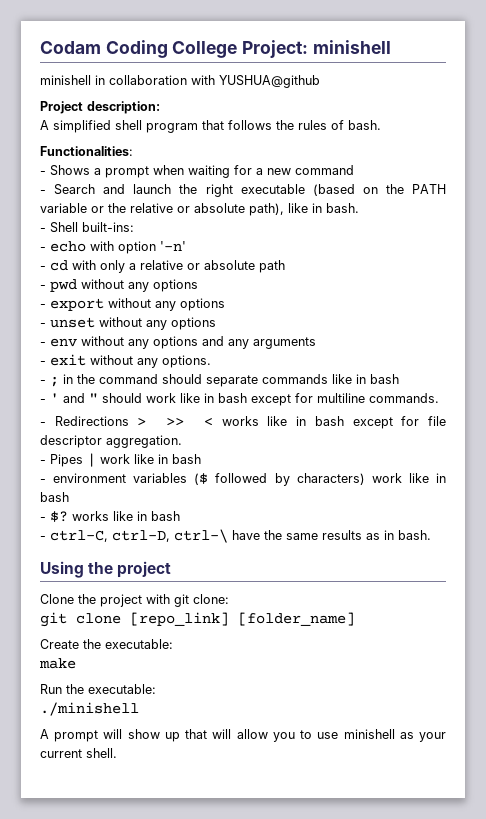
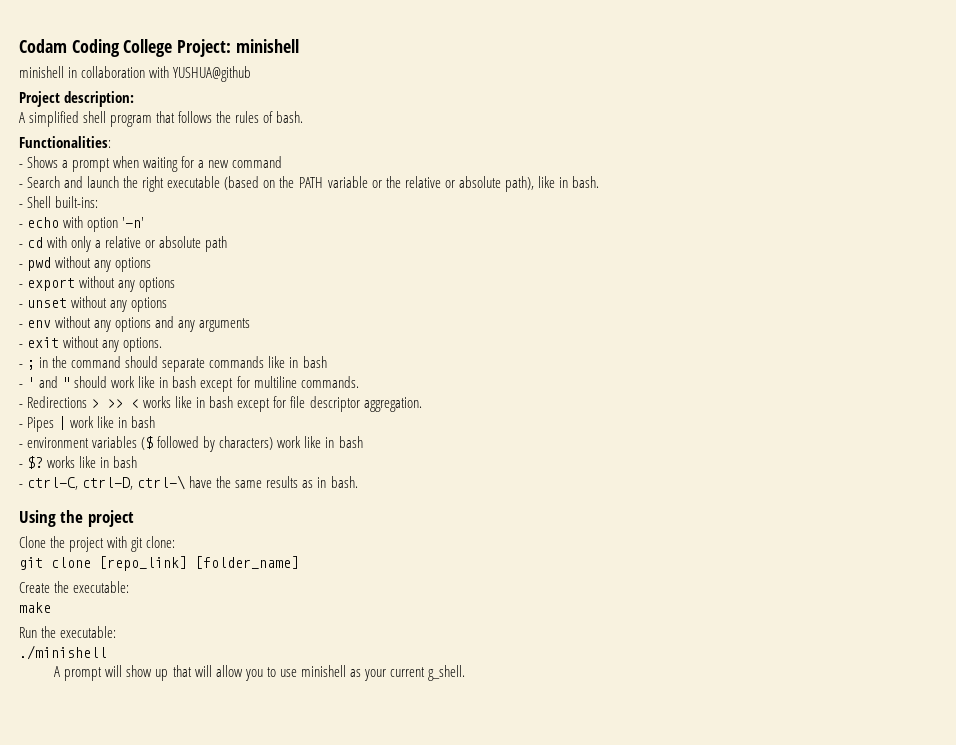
- A prompt will show up that will allow you to use minishell as your current shell.
+ A prompt will show up that will allow you to use minishell as your current g_shell.

